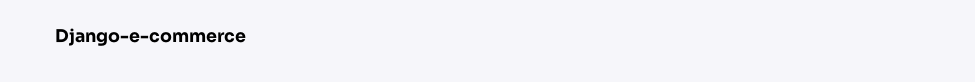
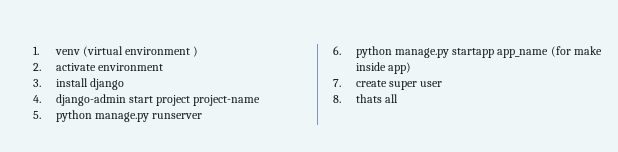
- Django-e-commerce
+ 1. venv (virtual environment )
+ 2. activate environment
+ 3. install django
+ 4. django-admin start project project-name
+ 5. python manage.py runserver
+ 6. python manage.py startapp app_name (for make inside app)
+ 7. create super user
+ 8. thats all

